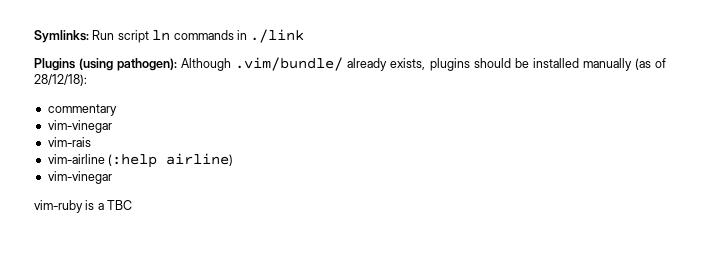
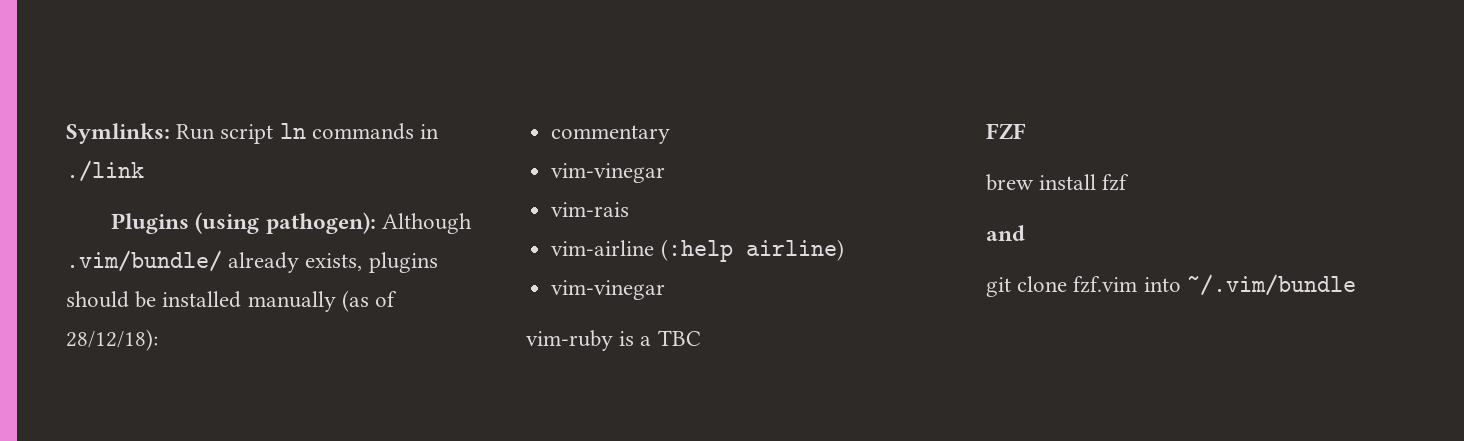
+ FZF
+ brew install fzf
+ and
+ git clone fzf.vim into ~/.vim/bundle

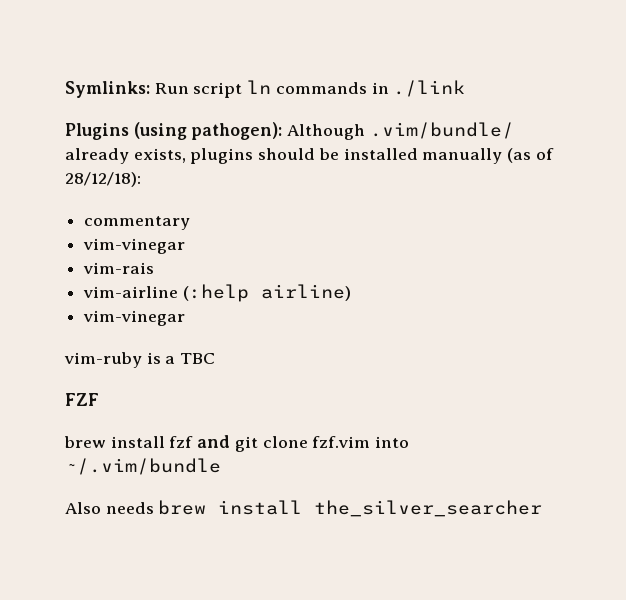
- brew install fzf
- and
- git clone fzf.vim into ~/.vim/bundle
+ brew install fzf and git clone fzf.vim into ~/.vim/bundle
+ Also needs brew install the_silver_searcher

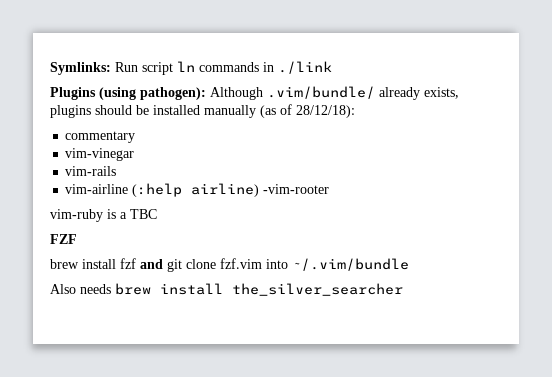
- vim-rais
+ vim-rails
- vim-airline (:help airline)
- vim-vinegar
+ vim-airline (:help airline) -vim-rooter

